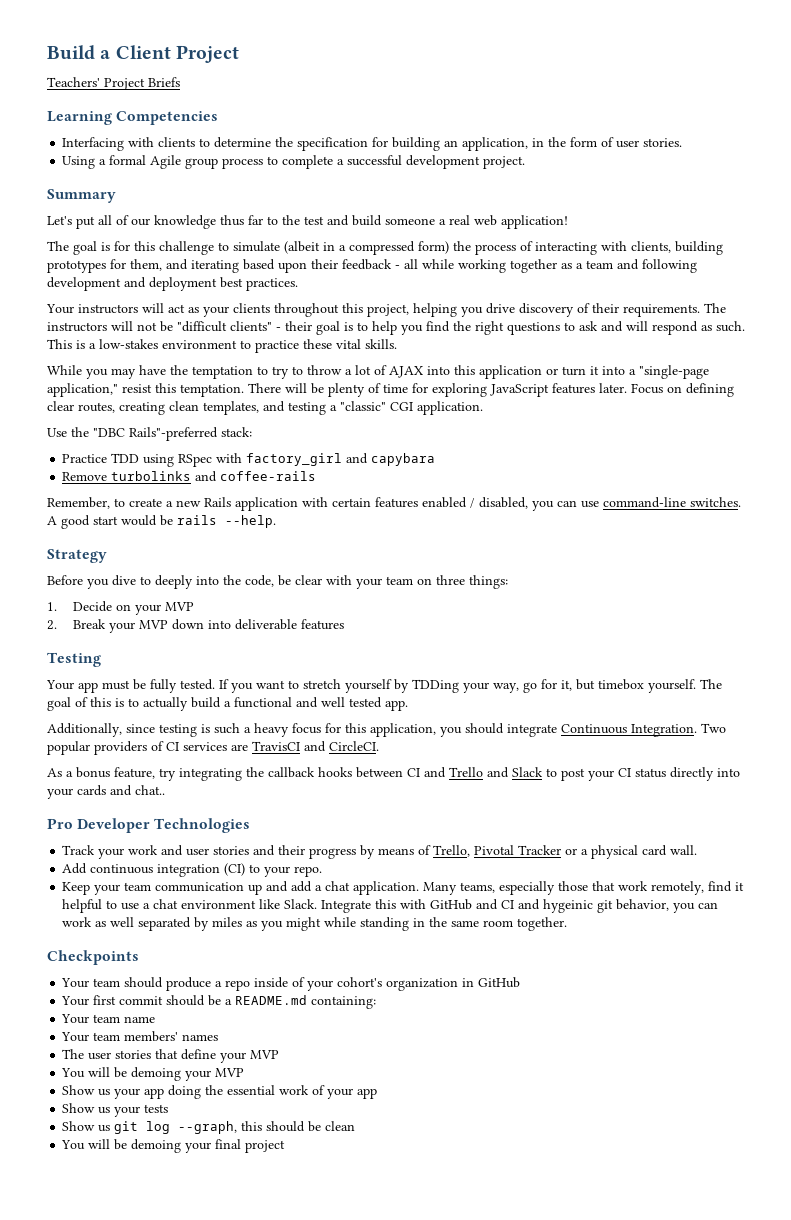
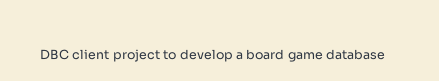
- Build a Client Project
- Teachers' Project Briefs
- Learning Competencies
- Interfacing with clients to determine the specification for building an application, in the form of user stories.
- Using a formal Agile group process to complete a successful development project.
- Summary
- Let's put all of our knowledge thus far to the test and build someone a real web application!
- The goal is for this challenge to simulate (albeit in a compressed form) the process of interacting with clients, building prototypes for them, and iterating based upon their feedback - all while working together as a team and following development and deployment best practices.
- Your instructors will act as your clients throughout this project, helping you drive discovery of their requirements. The instructors will not be "difficult clients" - their goal is to help you find the right questions to ask and will respond as such. This is a low-stakes environment to practice these vital skills.
- While you may have the temptation to try to throw a lot of AJAX into this application or turn it into a "single-page application," resist this temptation. There will be plenty of time for exploring JavaScript features later. Focus on defining clear routes, creating clean templates, and testing a "classic" CGI application.
- Use the "DBC Rails"-preferred stack:
- Practice TDD using RSpec with factory_girl and capybara
- Remove turbolinks and coffee-rails
- Remember, to create a new Rails application with certain features enabled / disabled, you can use command-line switches. A good start would be rails --help.
- Strategy
- Before you dive to deeply into the code, be clear with your team on three things:
- 1. Decide on your MVP
- 2. Break your MVP down into deliverable features
- Testing
- Your app must be fully tested. If you want to stretch yourself by TDDing your way, go for it, but timebox yourself. The goal of this is to actually build a functional and well tested app.
- Additionally, since testing is such a heavy focus for this application, you should integrate Continuous Integration. Two popular providers of CI services are TravisCI and CircleCI.
- As a bonus feature, try integrating the callback hooks between CI and Trello and Slack to post your CI status directly into your cards and chat..
- Pro Developer Technologies
- Track your work and user stories and their progress by means of Trello, Pivotal Tracker or a physical card wall.
- Add continuous integration (CI) to your repo.
- Keep your team communication up and add a chat application. Many teams, especially those that work remotely, find it helpful to use a chat environment like Slack. Integrate this with GitHub and CI and hygeinic git behavior, you can work as well separated by miles as you might while standing in the same room together.
- Checkpoints
- Your team should produce a repo inside of your cohort's organization in GitHub
- Your first commit should be a README.md containing:
- Your team name
- Your team members' names
- The user stories that define your MVP
- You will be demoing your MVP
- Show us your app doing the essential work of your app
- Show us your tests
- Show us git log --graph, this should be clean
- You will be demoing your final project
+ DBC client project to develop a board game database

